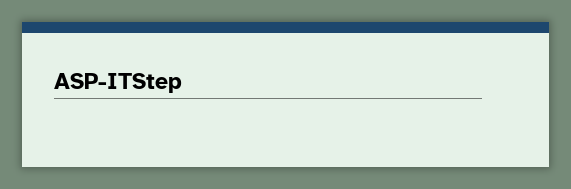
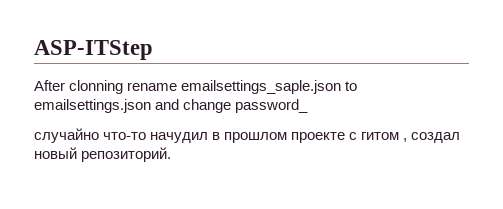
+ After clonning rename emailsettings_saple.json to emailsettings.json and change password_
+ случайно что-то начудил в прошлом проекте с гитом , создал новый репозиторий.

